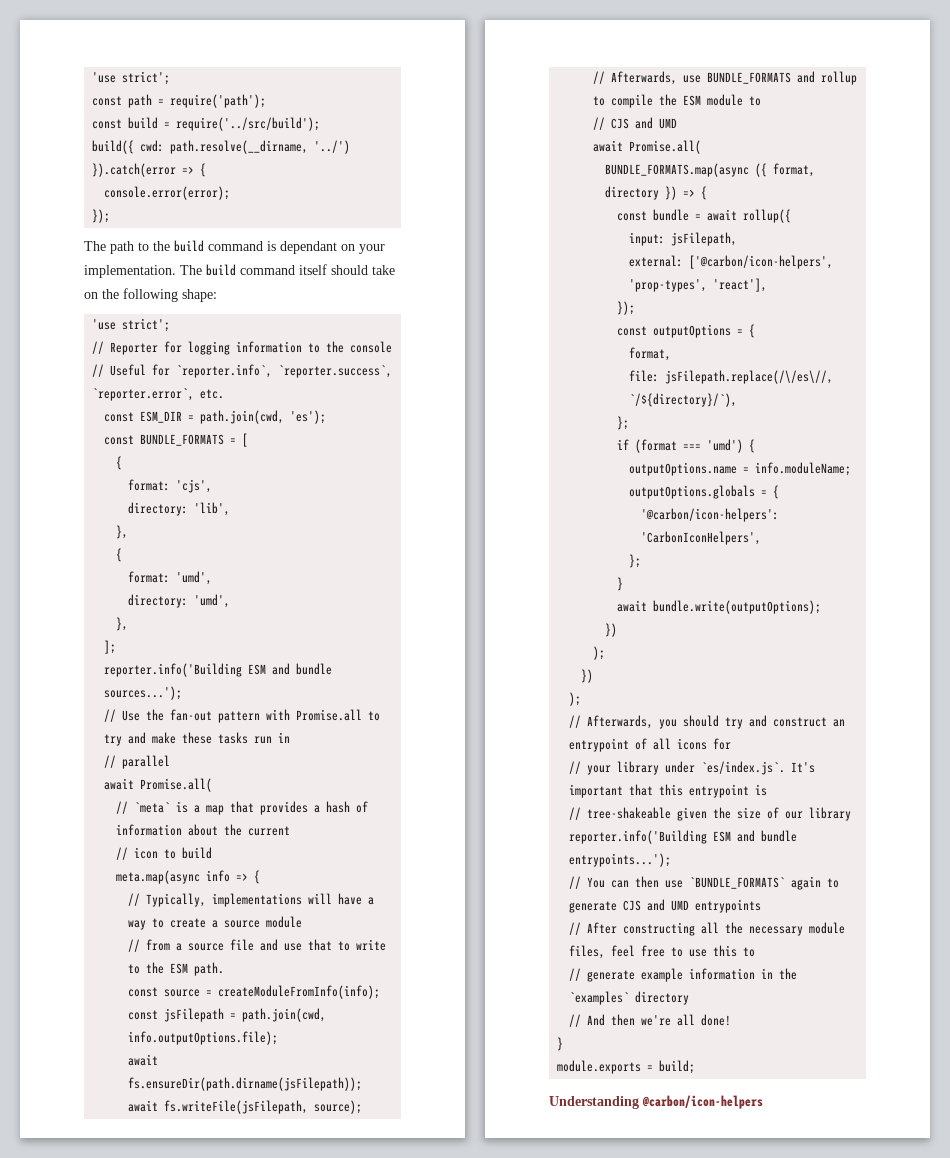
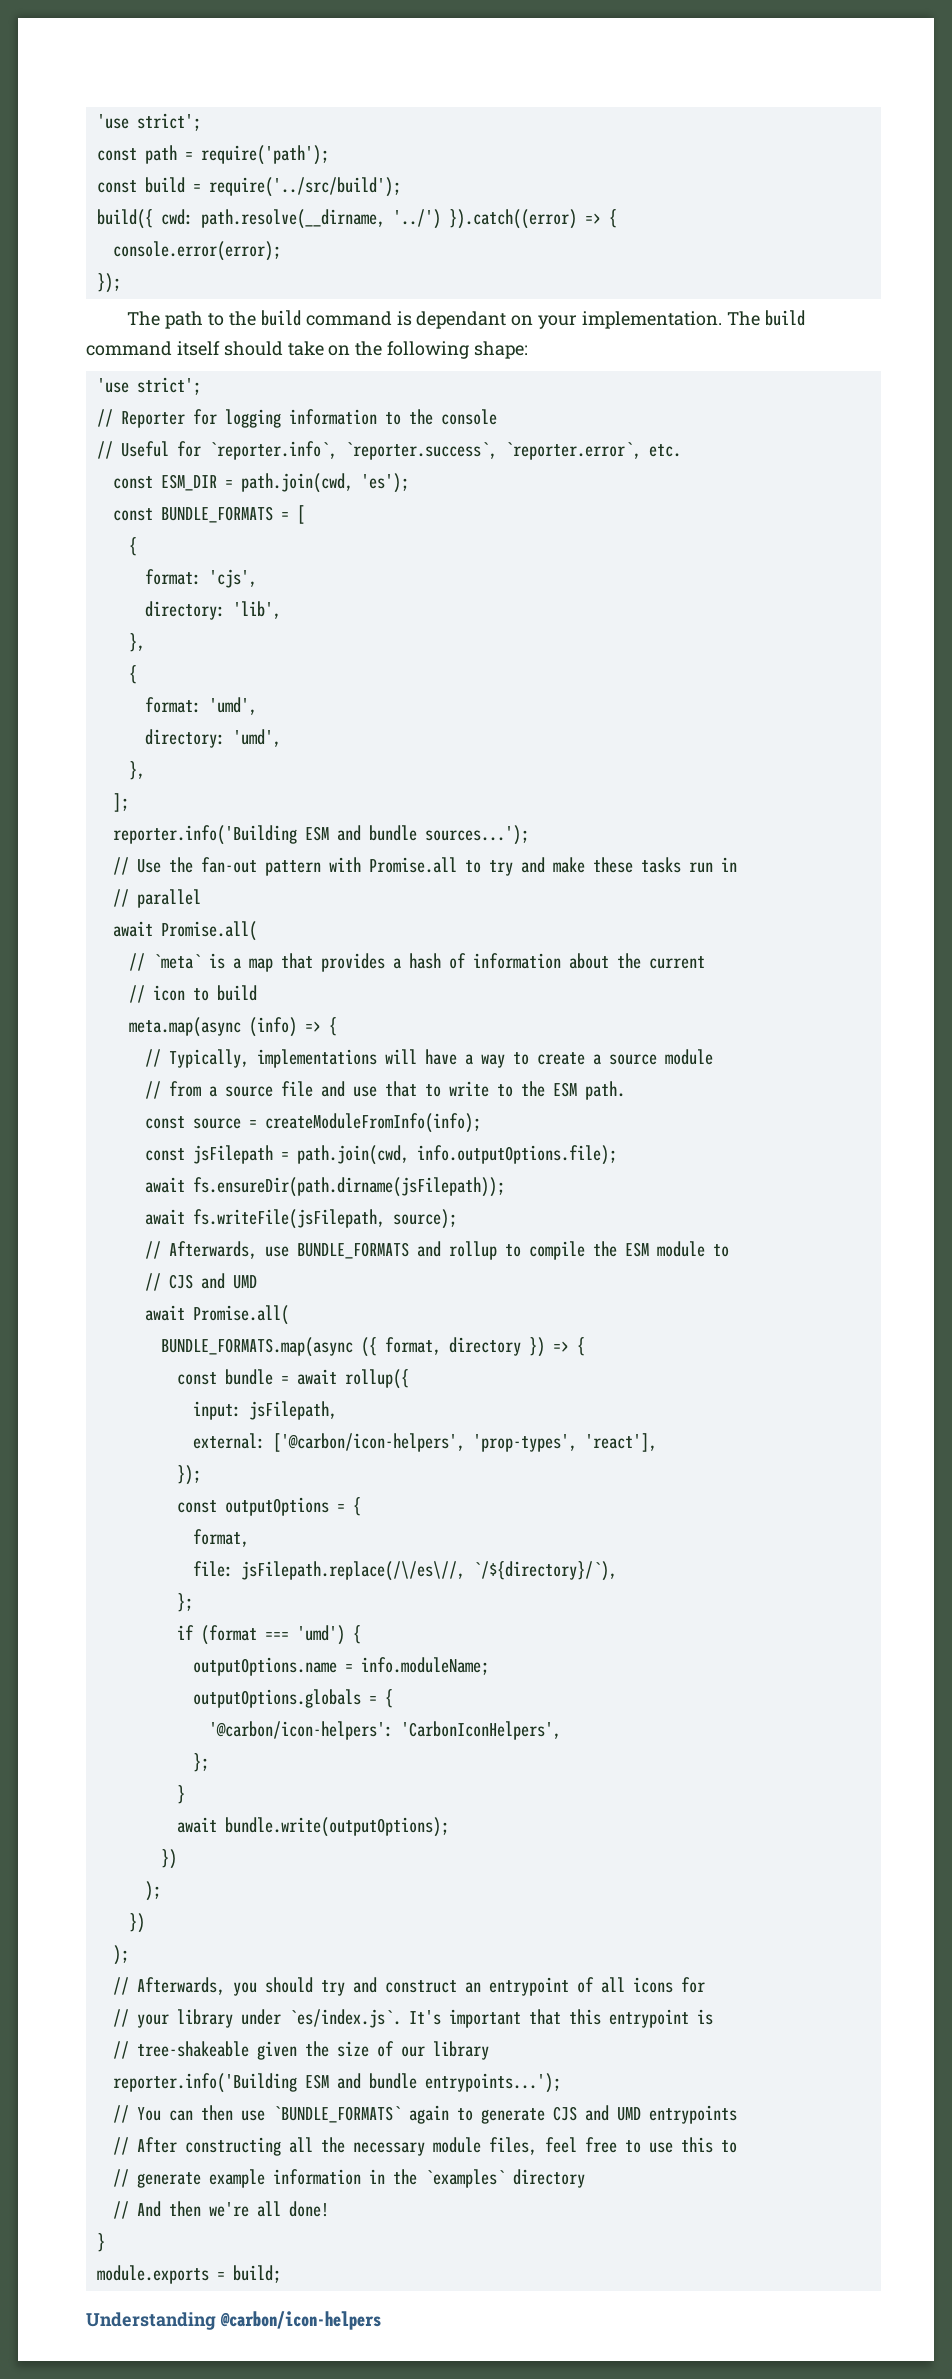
- build({ cwd: path.resolve(__dirname, '../') }).catch(error => {
+ build({ cwd: path.resolve(__dirname, '../') }).catch((error) => {
- meta.map(async info => {
+ meta.map(async (info) => {

